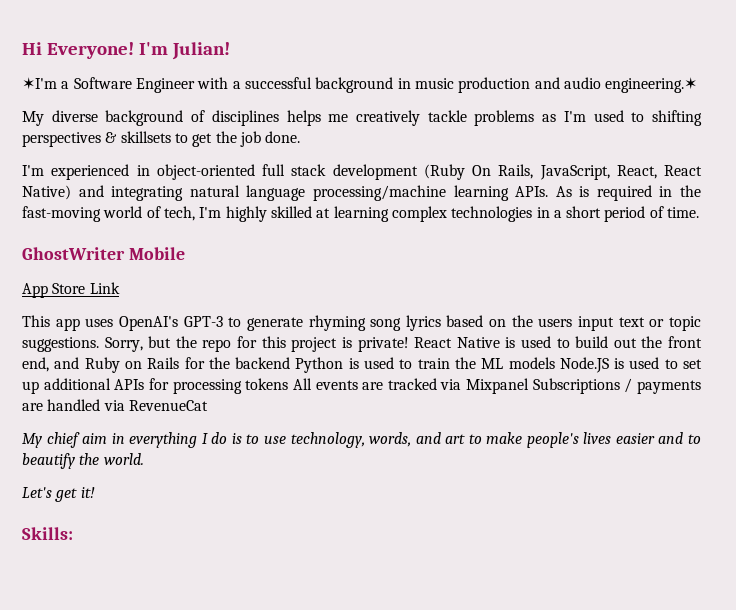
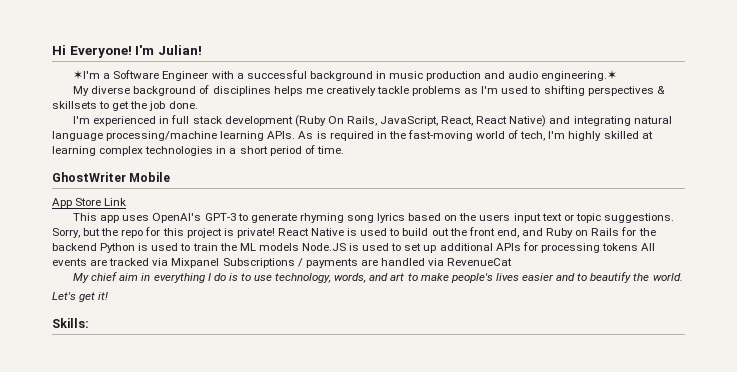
- I'm experienced in object-oriented full stack development (Ruby On Rails, JavaScript, React, React Native) and integrating natural language processing/machine learning APIs.
+ I'm experienced in full stack development (Ruby On Rails, JavaScript, React, React Native) and integrating natural language processing/machine learning APIs.

